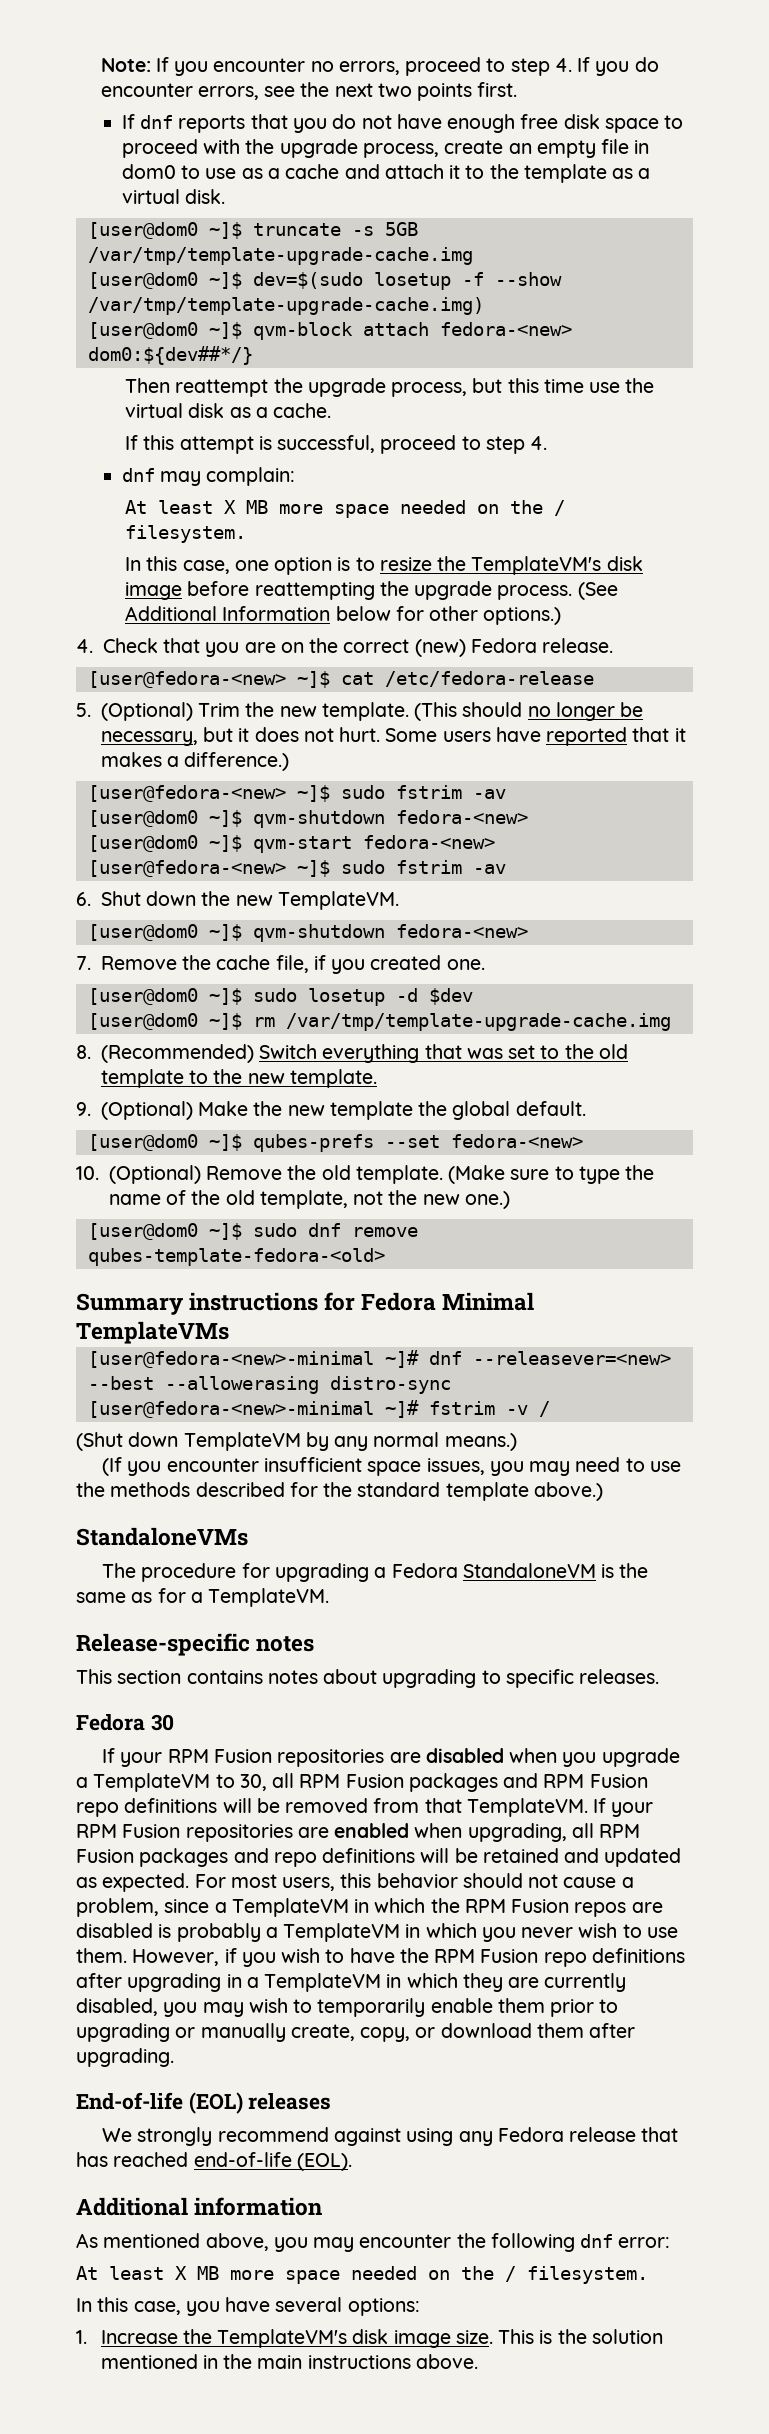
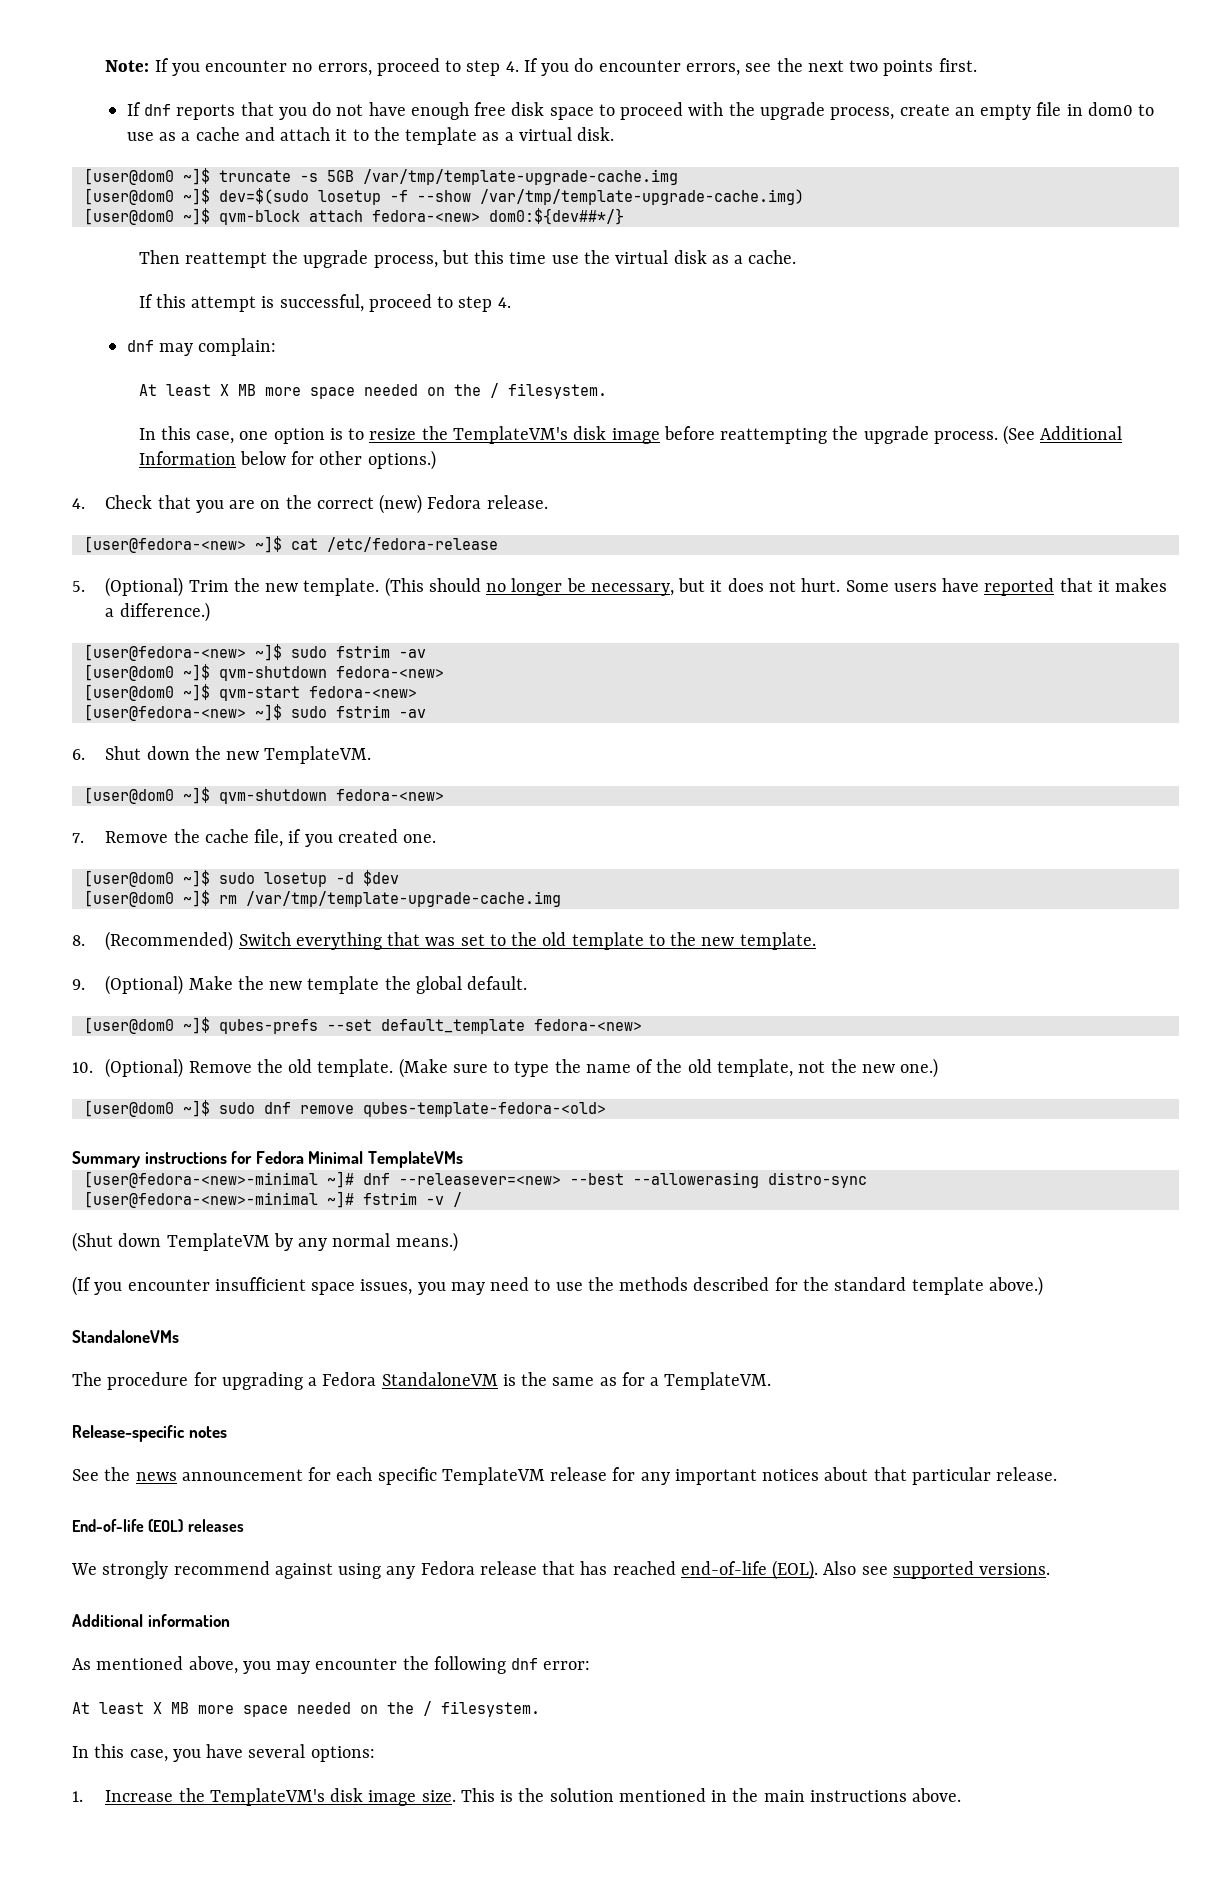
- [user@dom0 ~]$ qubes-prefs --set fedora-<new>
+ [user@dom0 ~]$ qubes-prefs --set default_template fedora-<new>
- This section contains notes about upgrading to specific releases.
- Fedora 30
- If your RPM Fusion repositories are disabled when you upgrade a TemplateVM to 30, all RPM Fusion packages and RPM Fusion repo definitions will be removed from that TemplateVM. If your RPM Fusion repositories are enabled when upgrading, all RPM Fusion packages and repo definitions will be retained and updated as expected. For most users, this behavior should not cause a problem, since a TemplateVM in which the RPM Fusion repos are disabled is probably a TemplateVM in which you never wish to use them. However, if you wish to have the RPM Fusion repo definitions after upgrading in a TemplateVM in which they are currently disabled, you may wish to temporarily enable them prior to upgrading or manually create, copy, or download them after upgrading.
+ See the news announcement for each specific TemplateVM release for any important notices about that particular release.
+ Also see supported versions.

